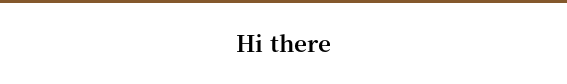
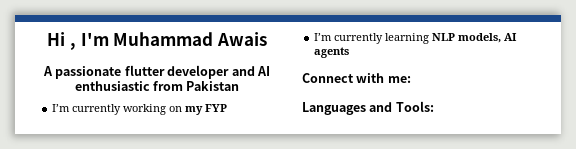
- Hi there
+ Hi , I'm Muhammad Awais
+ A passionate flutter developer and AI enthusiastic from Pakistan
+ I’m currently working on my FYP
+ I’m currently learning NLP models, AI agents
+ Connect with me:
+ Languages and Tools:

